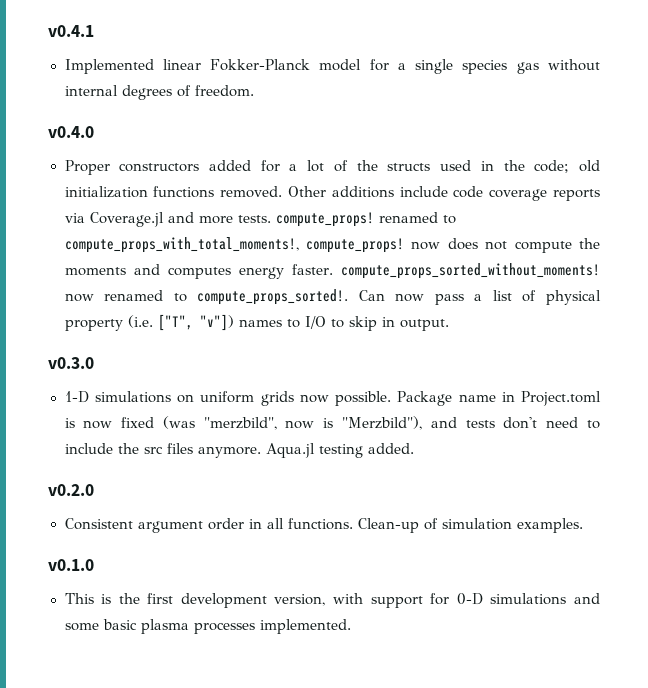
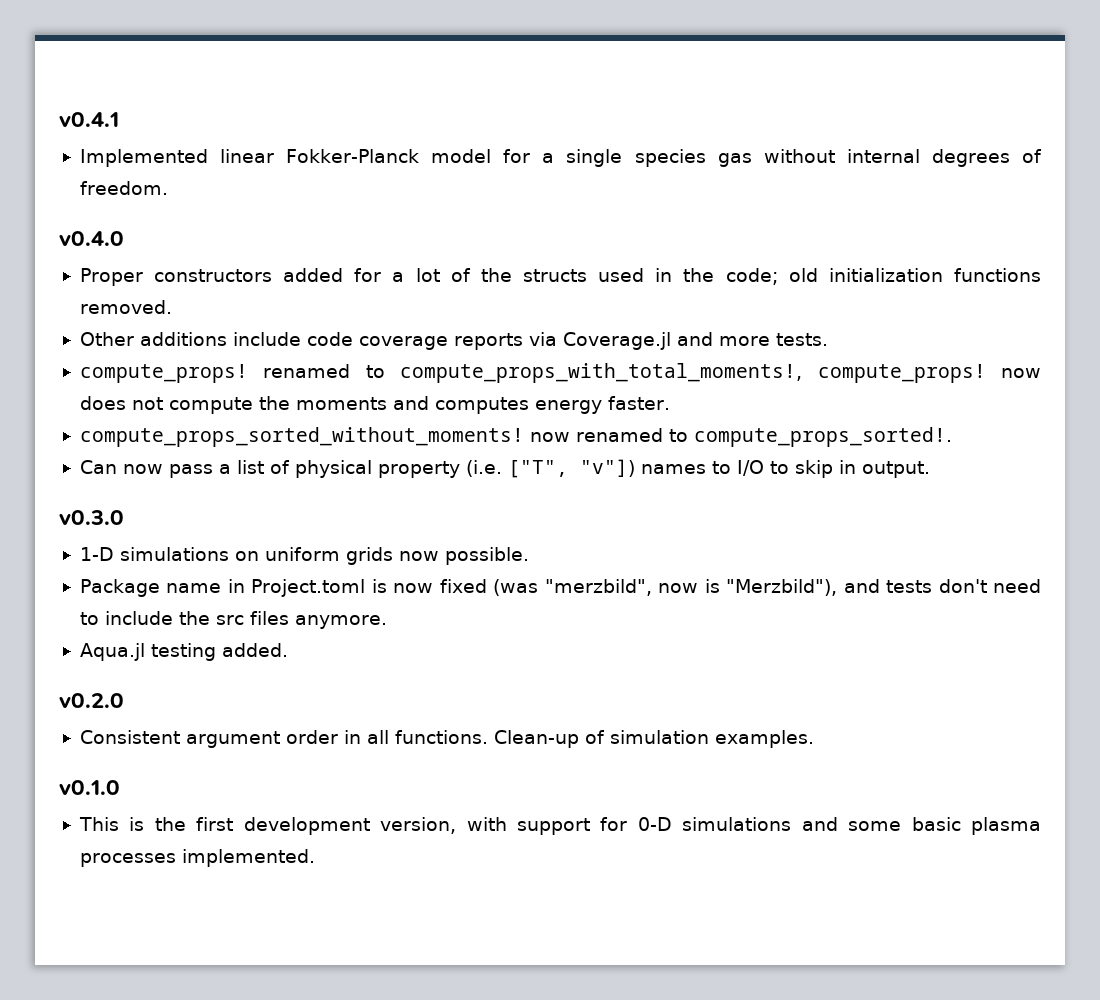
- old initialization functions removed. Other additions include code coverage reports via Coverage.jl and more tests. compute_props! renamed to compute_props_with_total_moments!, compute_props! now does not compute the moments and computes energy faster. compute_props_sorted_without_moments! now renamed to compute_props_sorted!. Can now pass a list of physical property (i.e. ["T", "v"]) names to I/O to skip in output.
+ old initialization functions removed.
+ Other additions include code coverage reports via Coverage.jl and more tests.
+ compute_props! renamed to compute_props_with_total_moments!, compute_props! now does not compute the moments and computes energy faster.
+ compute_props_sorted_without_moments! now renamed to compute_props_sorted!.
+ Can now pass a list of physical property (i.e. ["T", "v"]) names to I/O to skip in output.
- 1-D simulations on uniform grids now possible. Package name in Project.toml is now fixed (was "merzbild", now is "Merzbild"), and tests don't need to include the src files anymore. Aqua.jl testing added.
+ 1-D simulations on uniform grids now possible.
+ Package name in Project.toml is now fixed (was "merzbild", now is "Merzbild"), and tests don't need to include the src files anymore.
+ Aqua.jl testing added.

